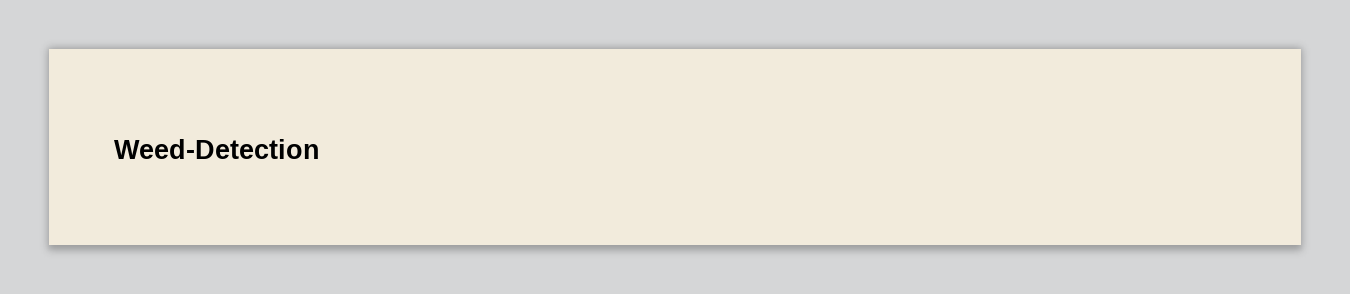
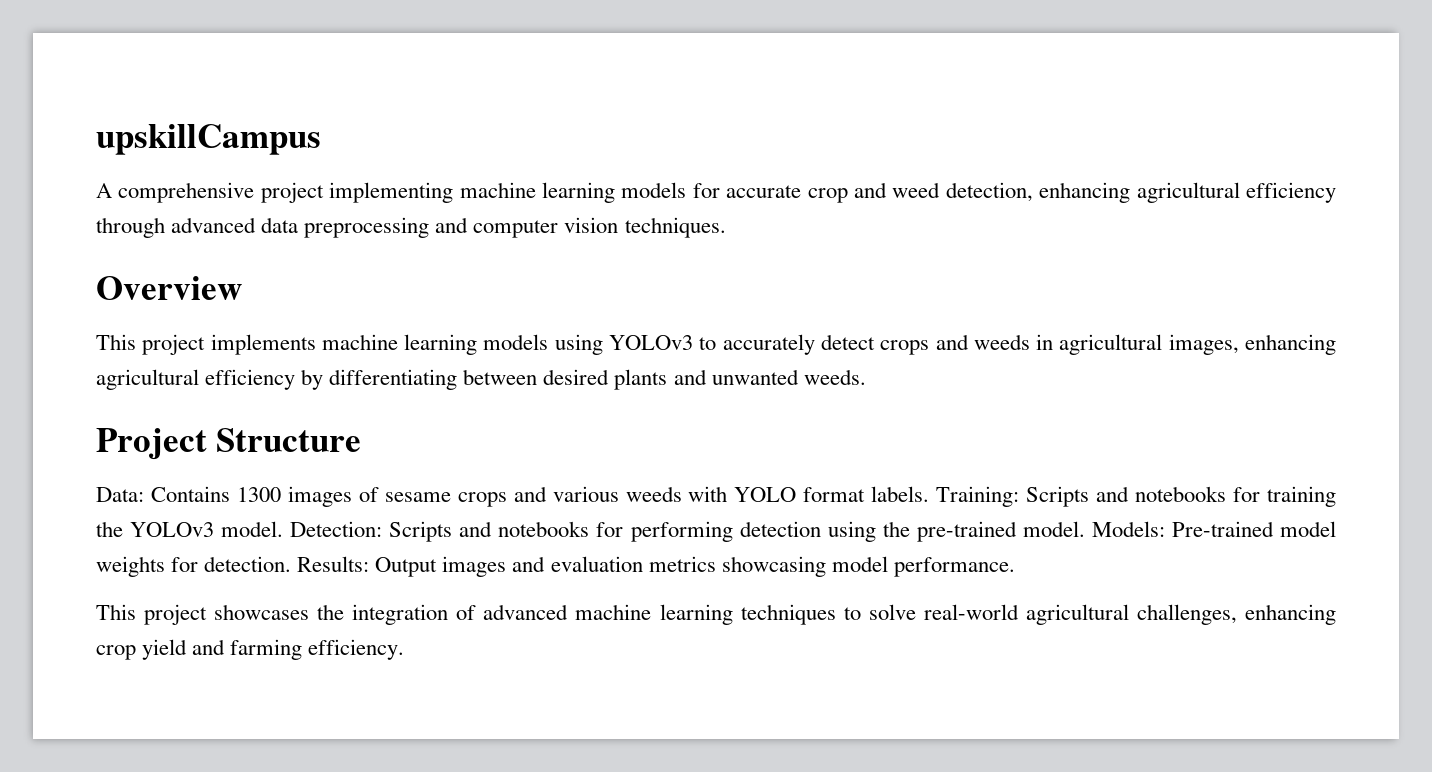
- Weed-Detection
+ upskillCampus
+ A comprehensive project implementing machine learning models for accurate crop and weed detection, enhancing agricultural efficiency through advanced data preprocessing and computer vision techniques.
+ Overview
+ This project implements machine learning models using YOLOv3 to accurately detect crops and weeds in agricultural images, enhancing agricultural efficiency by differentiating between desired plants and unwanted weeds.
+ Project Structure
+ Data: Contains 1300 images of sesame crops and various weeds with YOLO format labels. Training: Scripts and notebooks for training the YOLOv3 model. Detection: Scripts and notebooks for performing detection using the pre-trained model. Models: Pre-trained model weights for detection. Results: Output images and evaluation metrics showcasing model performance.
+ This project showcases the integration of advanced machine learning techniques to solve real-world agricultural challenges, enhancing crop yield and farming efficiency.

